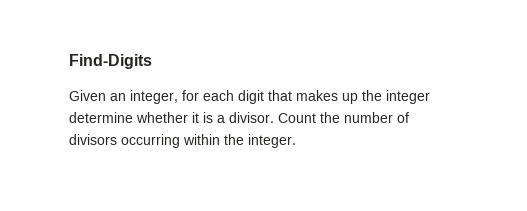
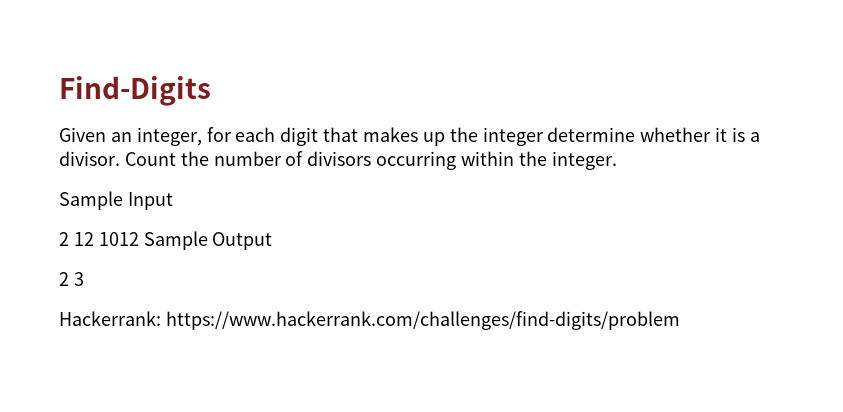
+ Sample Input
+ 2 12 1012 Sample Output
+ 2 3
+ Hackerrank: https://www.hackerrank.com/challenges/find-digits/problem

